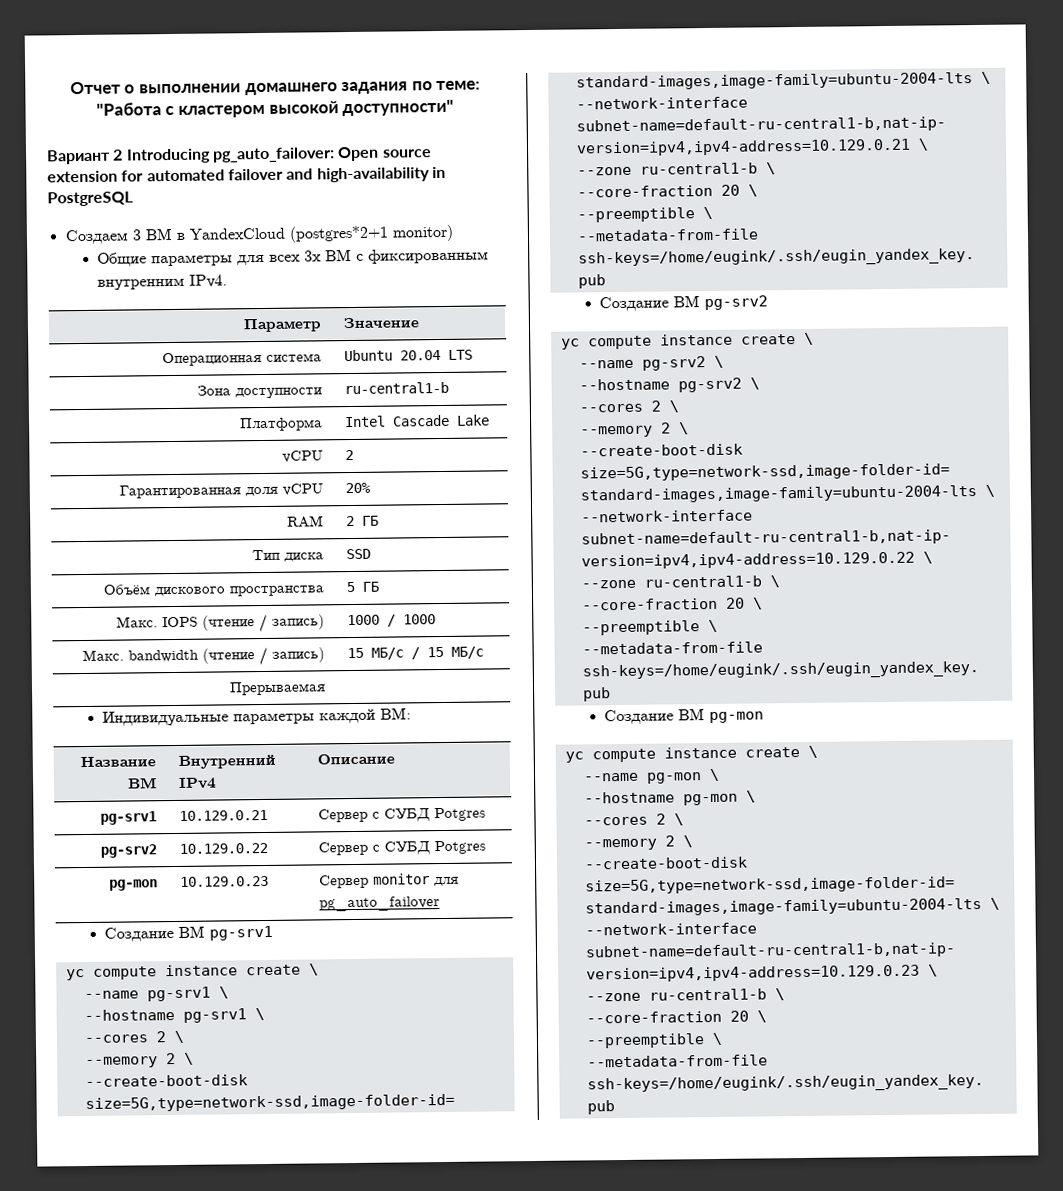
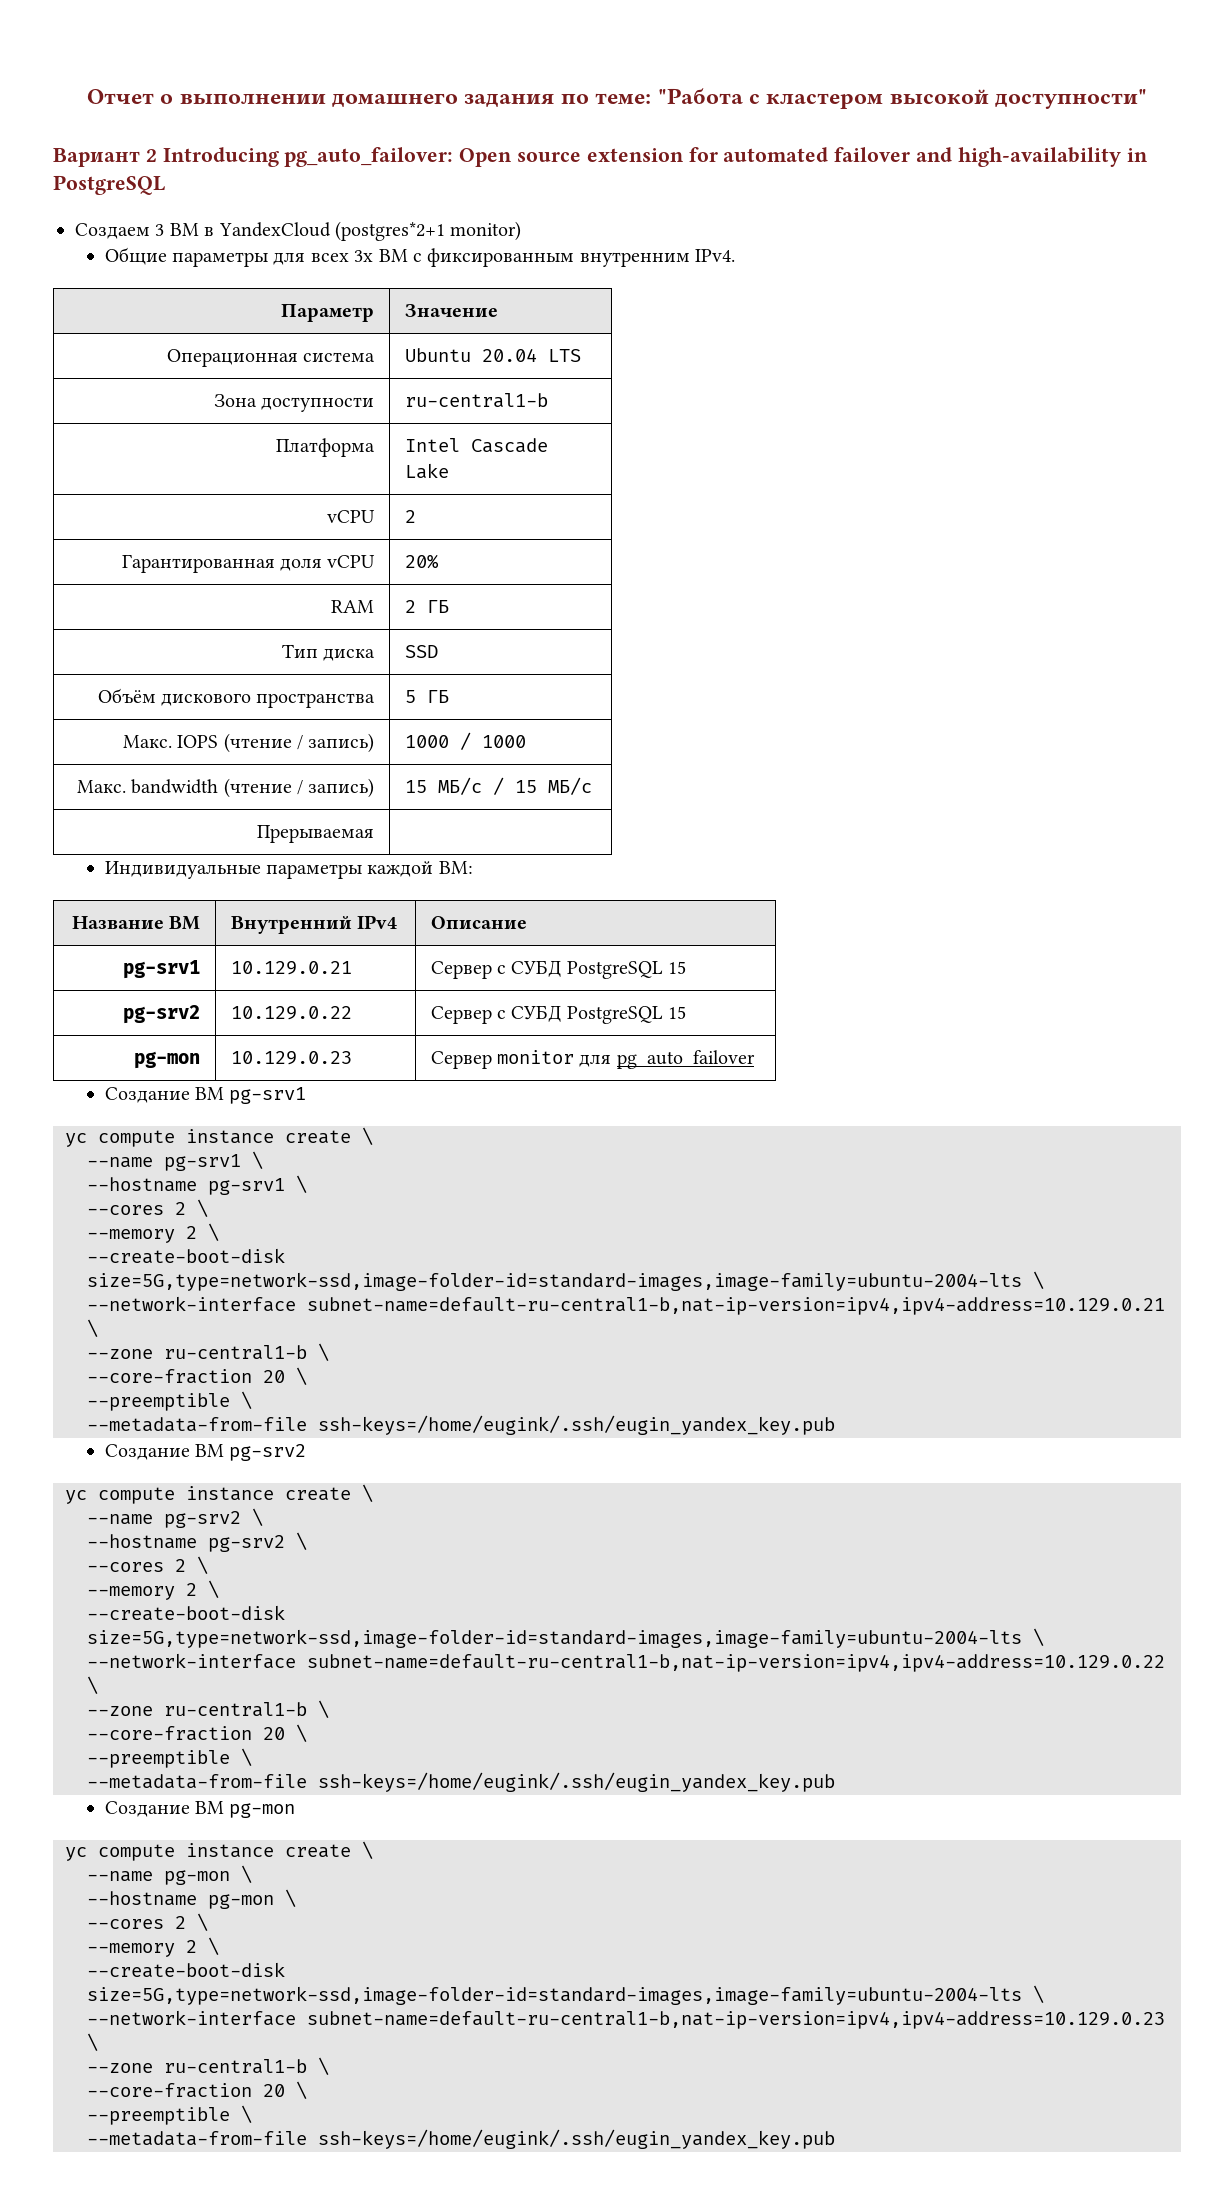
- pg-srv1 | 10.129.0.21 | Сервер с СУБД Potgres
+ pg-srv1 | 10.129.0.21 | Сервер с СУБД PostgreSQL 15
- pg-srv2 | 10.129.0.22 | Сервер с СУБД Potgres
+ pg-srv2 | 10.129.0.22 | Сервер с СУБД PostgreSQL 15

